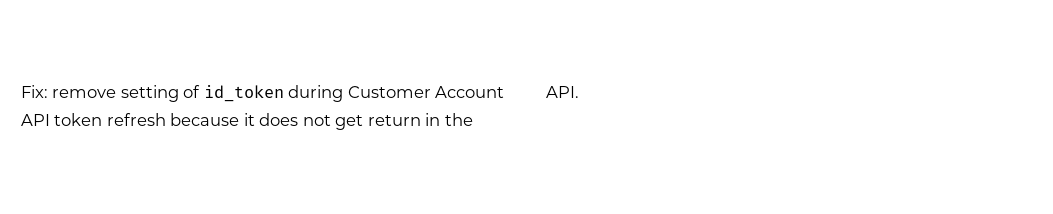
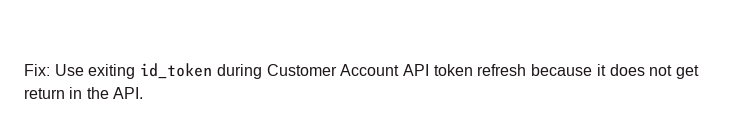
- Fix: remove setting of id_token during Customer Account API token refresh because it does not get return in the API.
+ Fix: Use exiting id_token during Customer Account API token refresh because it does not get return in the API.

